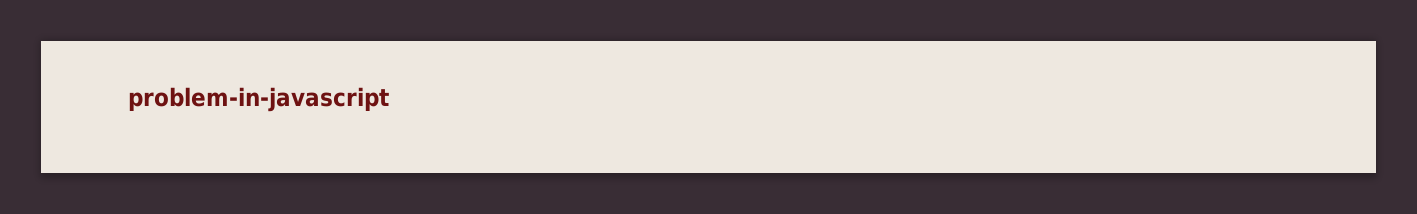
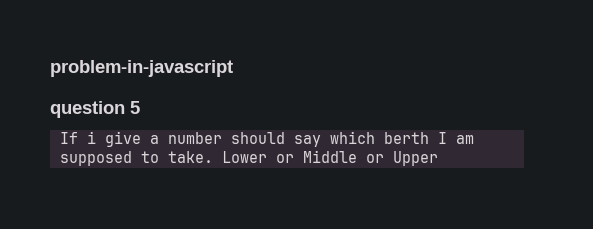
+ question 5
+ If i give a number should say which berth I am supposed to take. Lower or Middle or Upper

